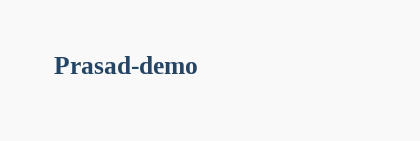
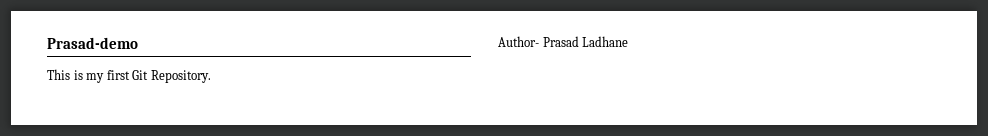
+ This is my first Git Repository.
+ Author- Prasad Ladhane

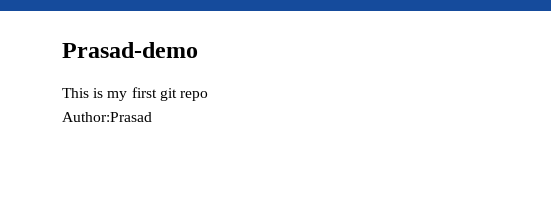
- This is my first Git Repository.
- Author- Prasad Ladhane
+ This is my first git repo
+ Author:Prasad

